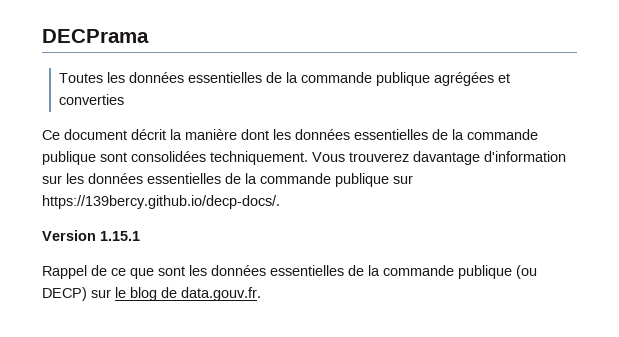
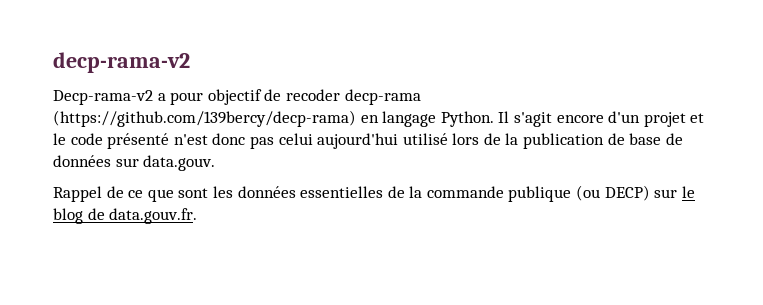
- DECPrama
- Toutes les données essentielles de la commande publique agrégées et converties
- Ce document décrit la manière dont les données essentielles de la commande publique sont consolidées techniquement. Vous trouverez davantage d'information sur les données essentielles de la commande publique sur https://139bercy.github.io/decp-docs/.
- Version 1.15.1
+ decp-rama-v2
+ Decp-rama-v2 a pour objectif de recoder decp-rama (https://github.com/139bercy/decp-rama) en langage Python. Il s'agit encore d'un projet et le code présenté n'est donc pas celui aujourd'hui utilisé lors de la publication de base de données sur data.gouv.

